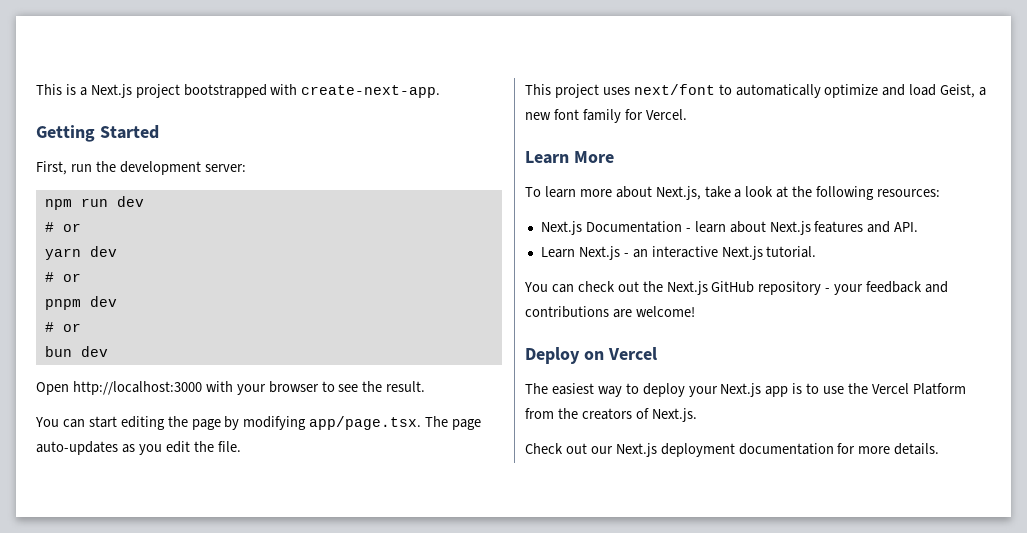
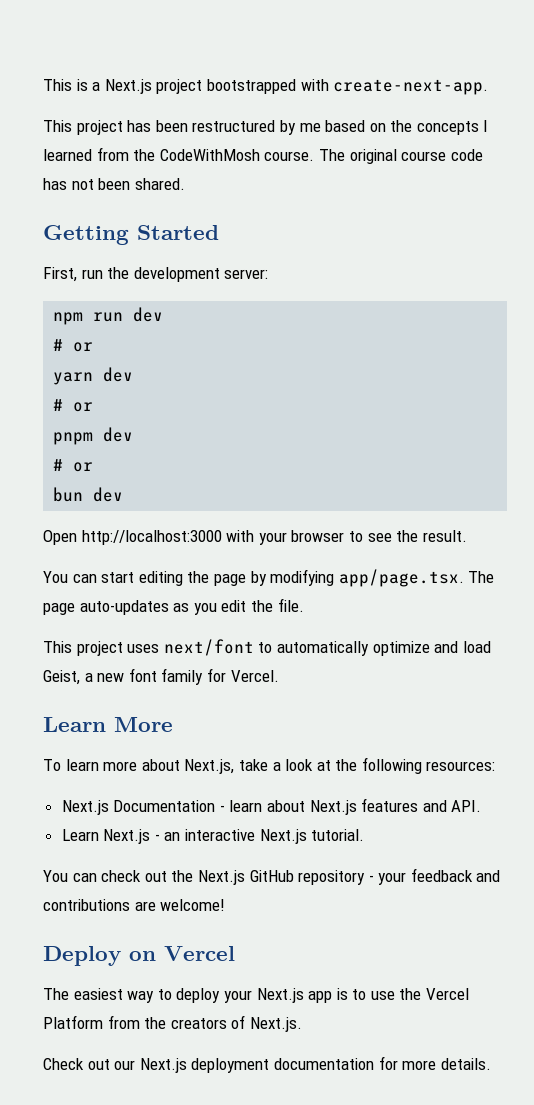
+ This project has been restructured by me based on the concepts I learned from the CodeWithMosh course. The original course code has not been shared.

